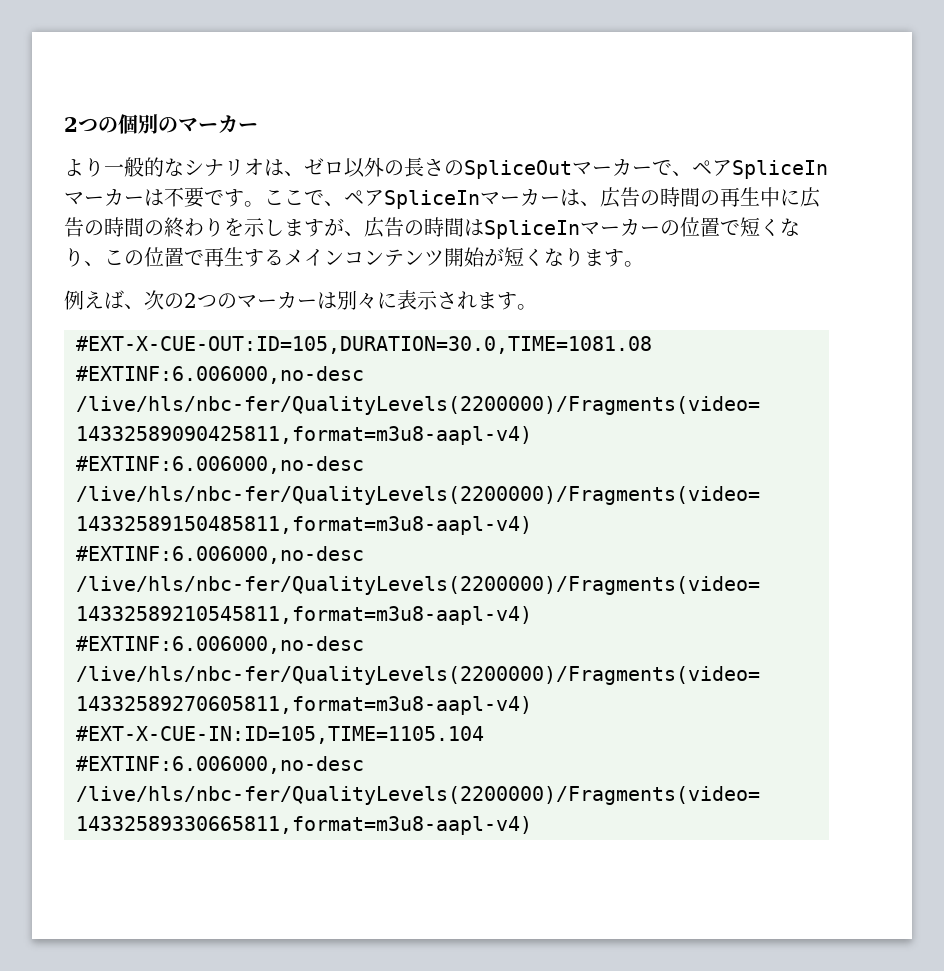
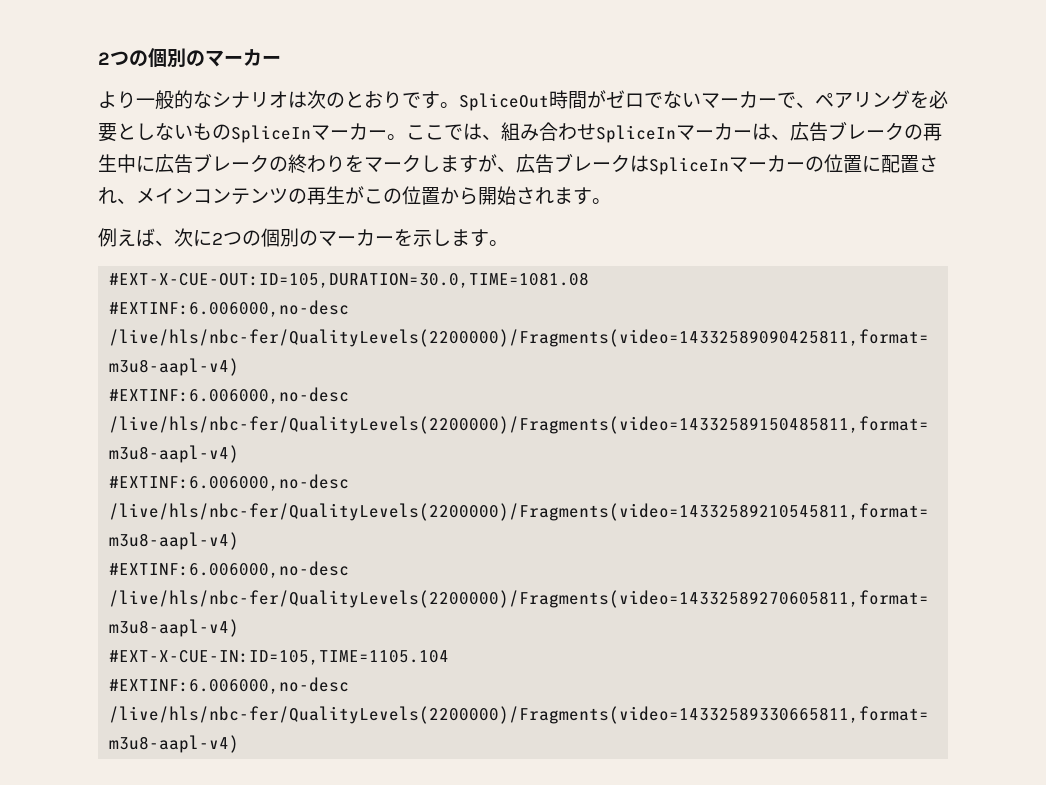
- より一般的なシナリオは、ゼロ以外の長さのSpliceOutマーカーで、ペアSpliceInマーカーは不要です。ここで、ペアSpliceInマーカーは、広告の時間の再生中に広告の時間の終わりを示しますが、広告の時間はSpliceInマーカーの位置で短くなり、この位置で再生するメインコンテンツ開始が短くなります。
+ より一般的なシナリオは次のとおりです。SpliceOut時間がゼロでないマーカーで、ペアリングを必要としないものSpliceInマーカー。ここでは、組み合わせSpliceInマーカーは、広告ブレークの再生中に広告ブレークの終わりをマークしますが、広告ブレークはSpliceInマーカーの位置に配置され、メインコンテンツの再生がこの位置から開始されます。
- 例えば、次の2つのマーカーは別々に表示されます。
+ 例えば、次に2つの個別のマーカーを示します。

